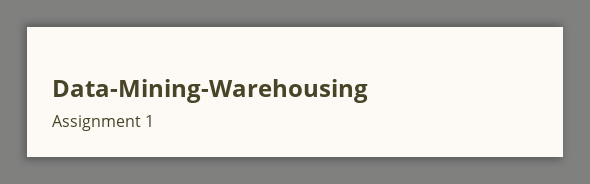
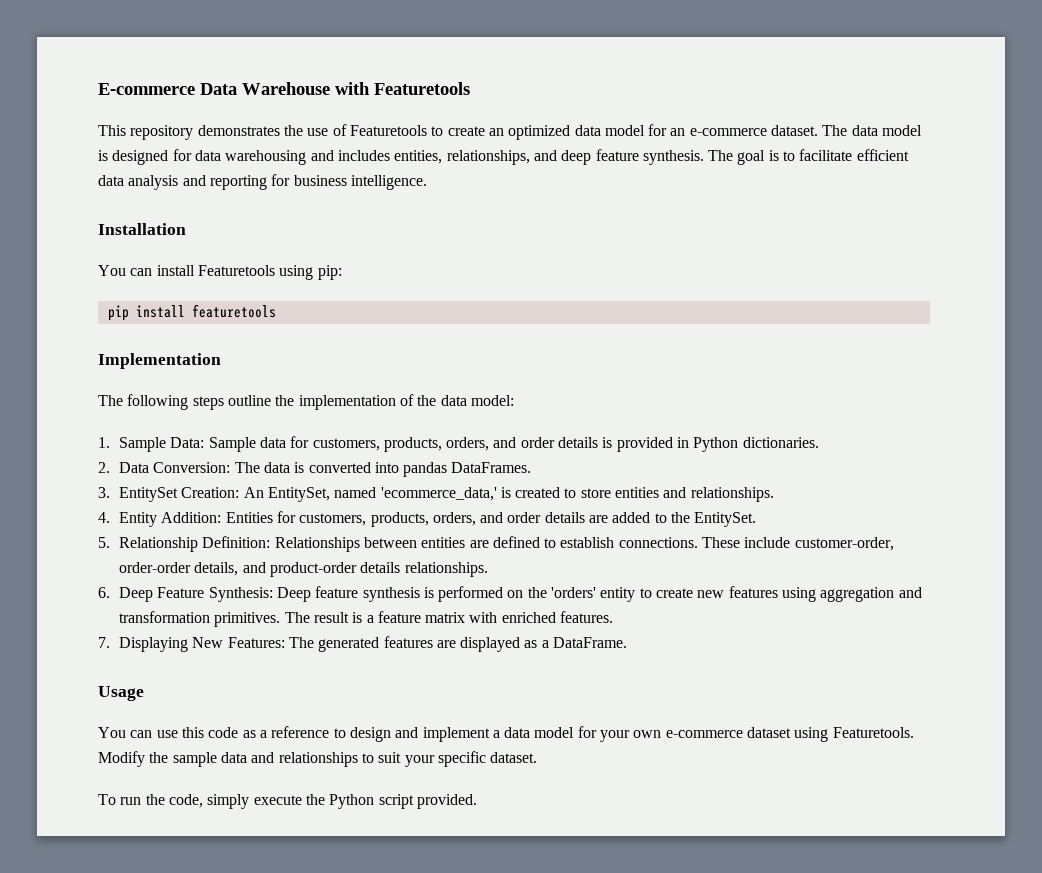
- Data-Mining-Warehousing
- Assignment 1
+ E-commerce Data Warehouse with Featuretools
+ This repository demonstrates the use of Featuretools to create an optimized data model for an e-commerce dataset. The data model is designed for data warehousing and includes entities, relationships, and deep feature synthesis. The goal is to facilitate efficient data analysis and reporting for business intelligence.
+ Installation
+ You can install Featuretools using pip:
+ pip install featuretools
+ Implementation
+ The following steps outline the implementation of the data model:
+ 1. Sample Data: Sample data for customers, products, orders, and order details is provided in Python dictionaries.
+ 2. Data Conversion: The data is converted into pandas DataFrames.
+ 3. EntitySet Creation: An EntitySet, named 'ecommerce_data,' is created to store entities and relationships.
+ 4. Entity Addition: Entities for customers, products, orders, and order details are added to the EntitySet.
+ 5. Relationship Definition: Relationships between entities are defined to establish connections. These include customer-order, order-order details, and product-order details relationships.
+ 6. Deep Feature Synthesis: Deep feature synthesis is performed on the 'orders' entity to create new features using aggregation and transformation primitives. The result is a feature matrix with enriched features.
+ 7. Displaying New Features: The generated features are displayed as a DataFrame.
+ Usage
+ You can use this code as a reference to design and implement a data model for your own e-commerce dataset using Featuretools. Modify the sample data and relationships to suit your specific dataset.
+ To run the code, simply execute the Python script provided.

